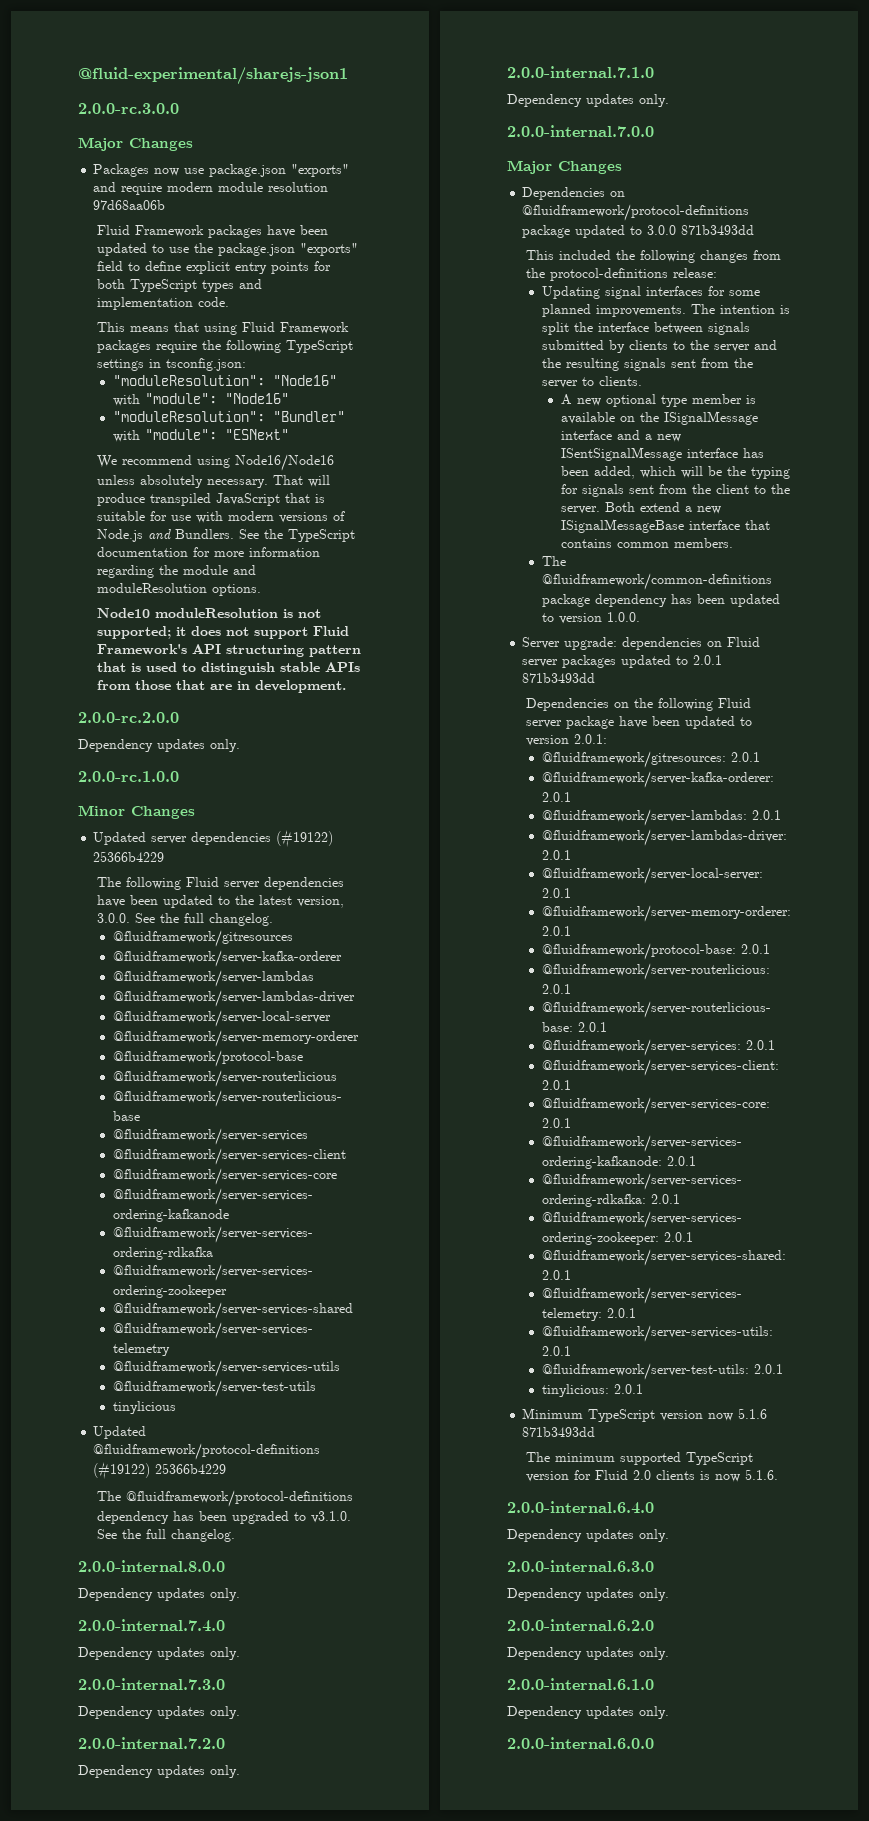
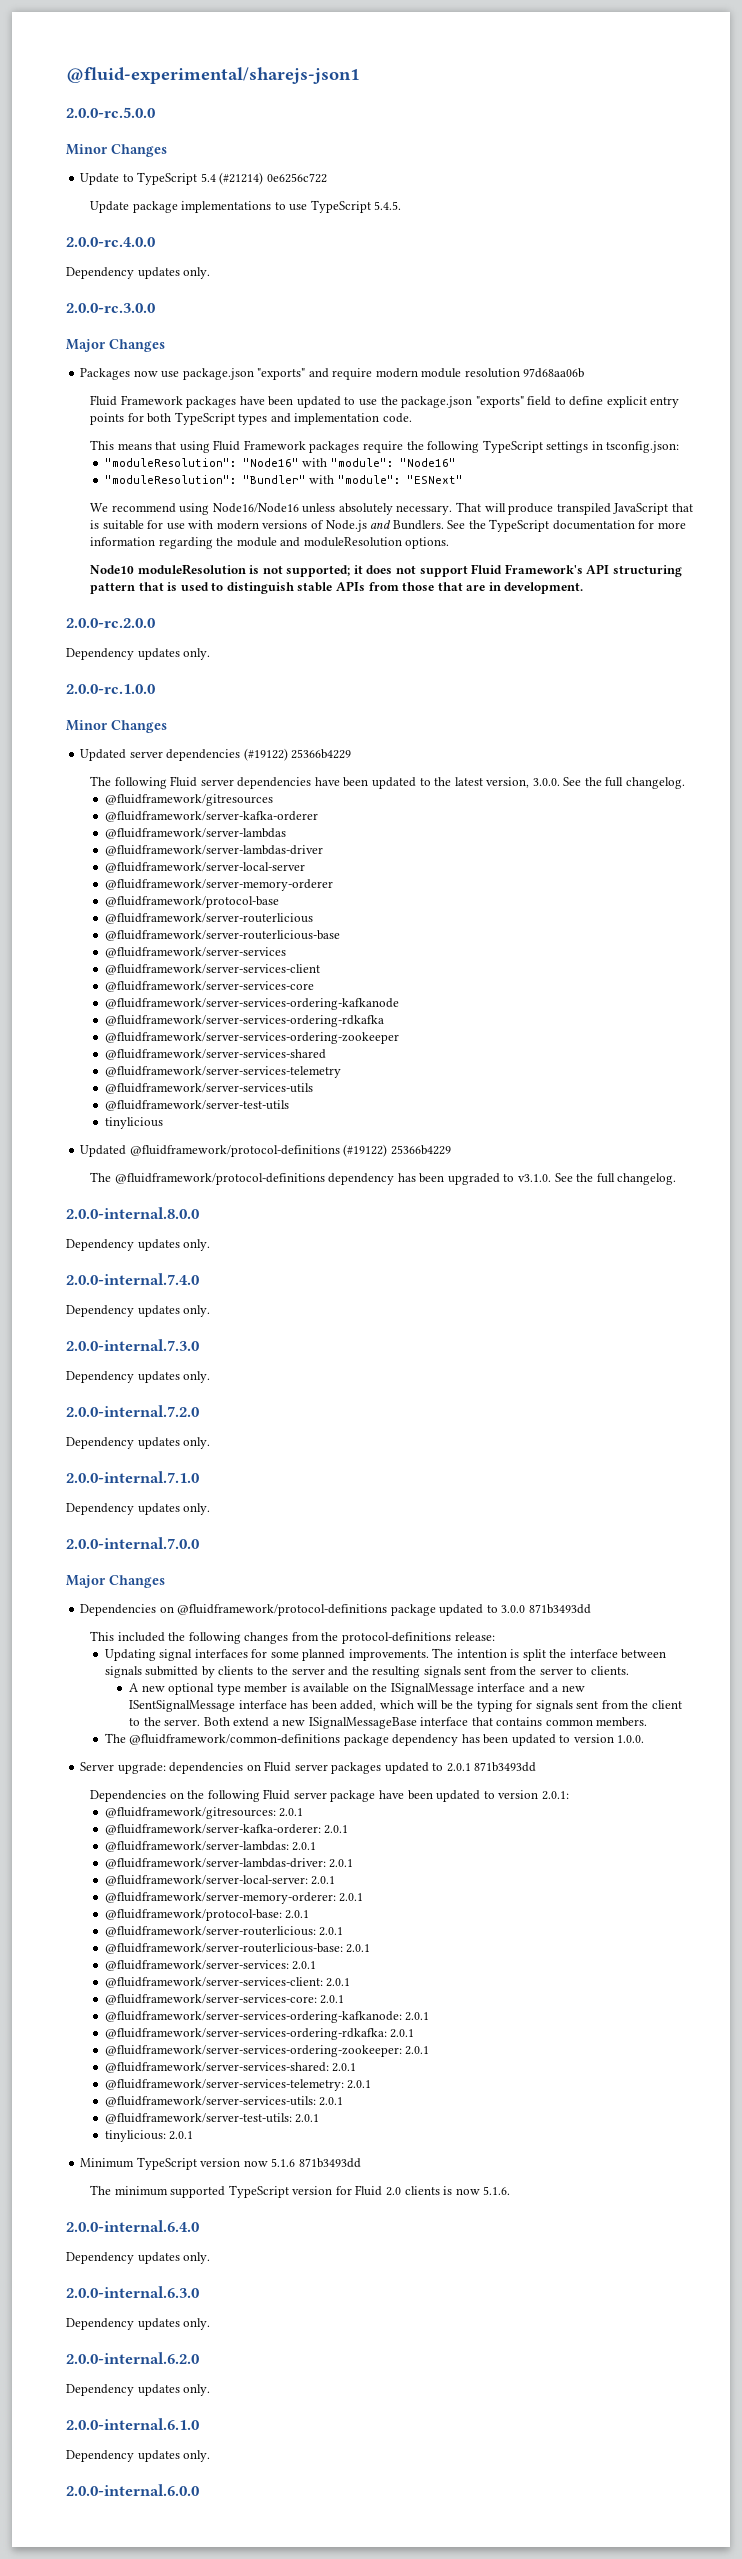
+ 2.0.0-rc.5.0.0
+ Minor Changes
+ Update to TypeScript 5.4 (#21214) 0e6256c722
+ Update package implementations to use TypeScript 5.4.5.
+ 2.0.0-rc.4.0.0
+ Dependency updates only.

